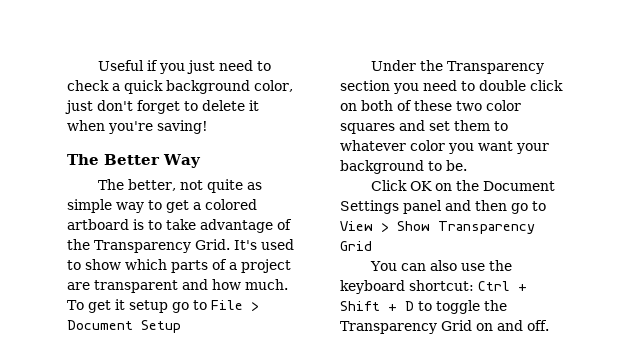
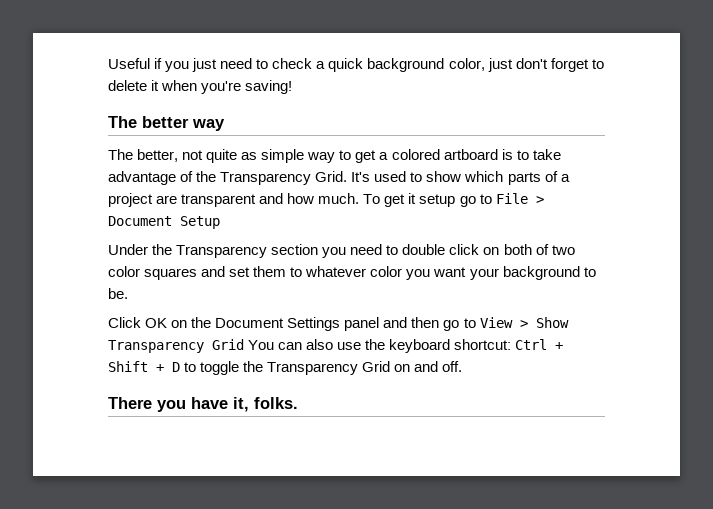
- The Better Way
+ The better way
- Under the Transparency section you need to double click on both of these two color squares and set them to whatever color you want your background to be.
+ Under the Transparency section you need to double click on both of two color squares and set them to whatever color you want your background to be.
- Click OK on the Document Settings panel and then go to View > Show Transparency Grid
- You can also use the keyboard shortcut: Ctrl + Shift + D to toggle the Transparency Grid on and off.
+ Click OK on the Document Settings panel and then go to View > Show Transparency Grid You can also use the keyboard shortcut: Ctrl + Shift + D to toggle the Transparency Grid on and off.
+ There you have it, folks.

